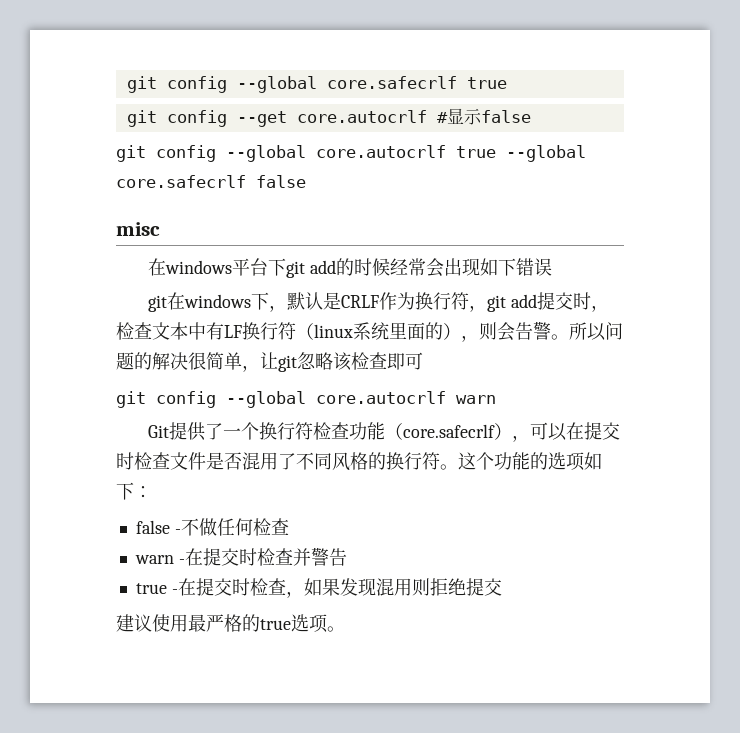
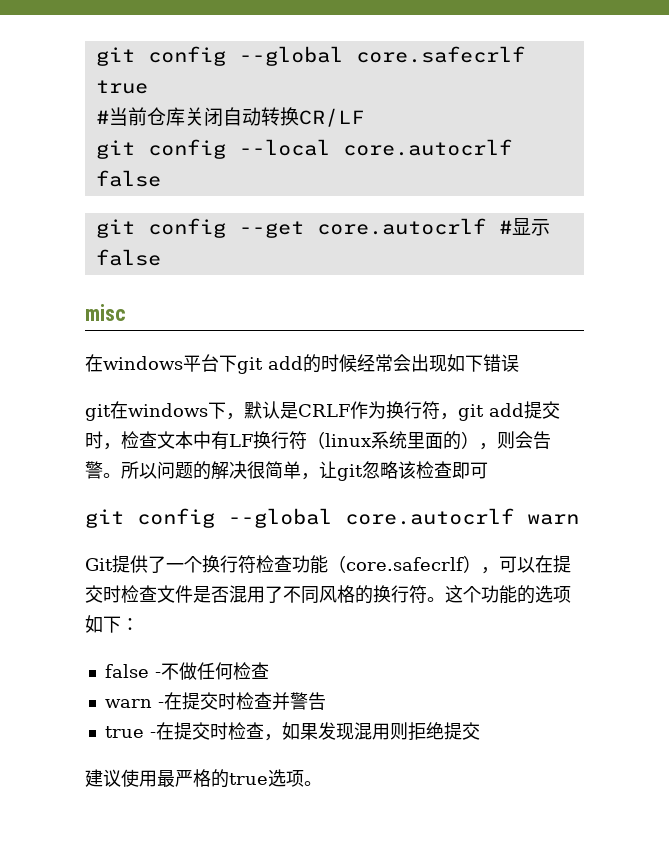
+ #当前仓库关闭自动转换CR/LF
+ git config --local core.autocrlf false
- git config --global core.autocrlf true --global core.safecrlf false

